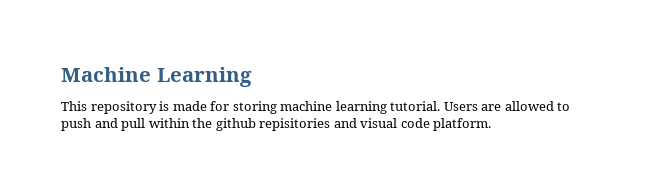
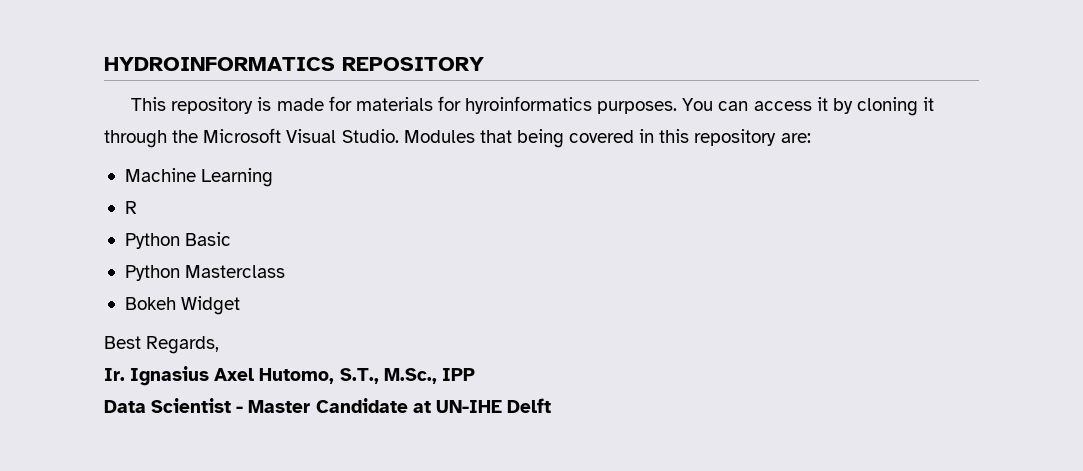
- Machine Learning
+ HYDROINFORMATICS REPOSITORY
- This repository is made for storing machine learning tutorial. Users are allowed to push and pull within the github repisitories and visual code platform.
+ This repository is made for materials for hyroinformatics purposes. You can access it by cloning it through the Microsoft Visual Studio. Modules that being covered in this repository are:
+ Machine Learning
+ R
+ Python Basic
+ Python Masterclass
+ Bokeh Widget
+ Best Regards,
+ Ir. Ignasius Axel Hutomo, S.T., M.Sc., IPP
+ Data Scientist - Master Candidate at UN-IHE Delft

